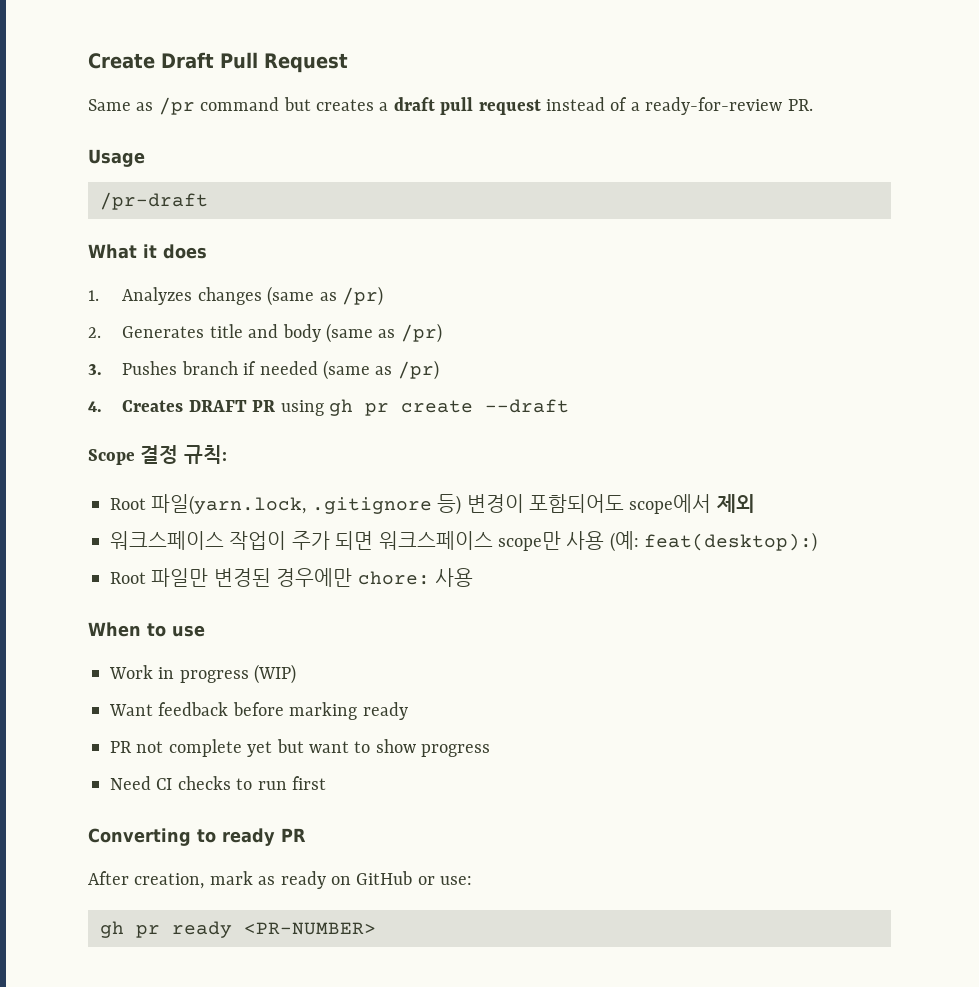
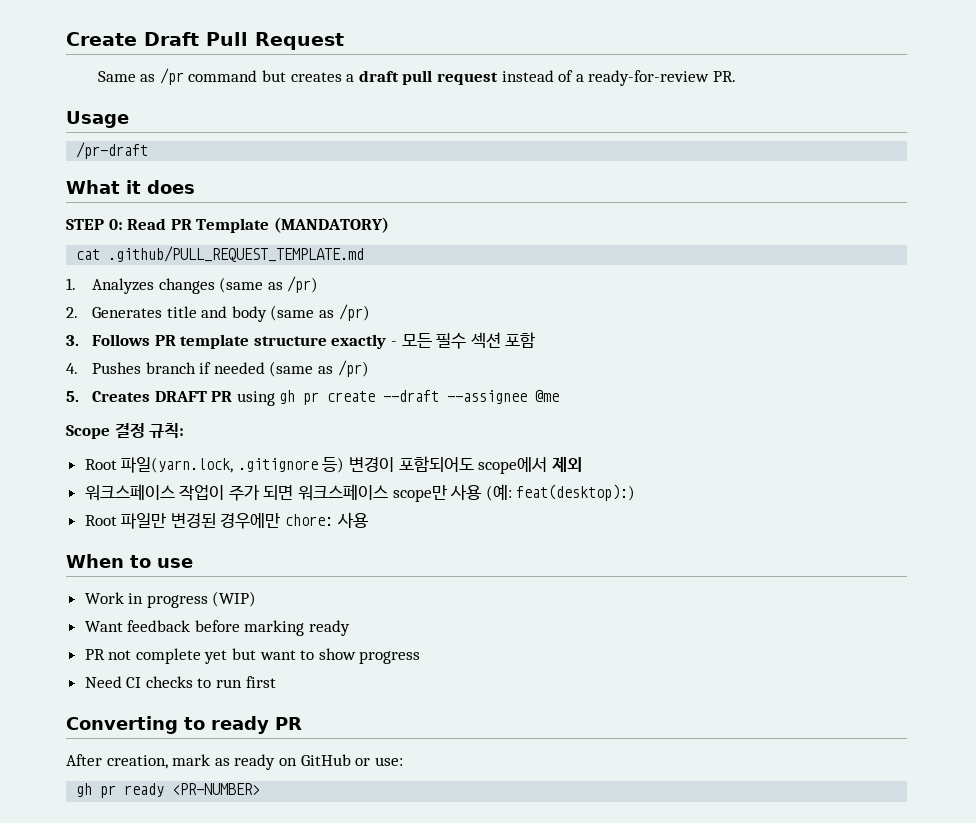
+ STEP 0: Read PR Template (MANDATORY)
+ cat .github/PULL_REQUEST_TEMPLATE.md
- 3. Pushes branch if needed (same as /pr)
+ 3. Follows PR template structure exactly - 모든 필수 섹션 포함
+ 4. Pushes branch if needed (same as /pr)
- 4. Creates DRAFT PR using gh pr create --draft
+ 5. Creates DRAFT PR using gh pr create --draft --assignee @me

